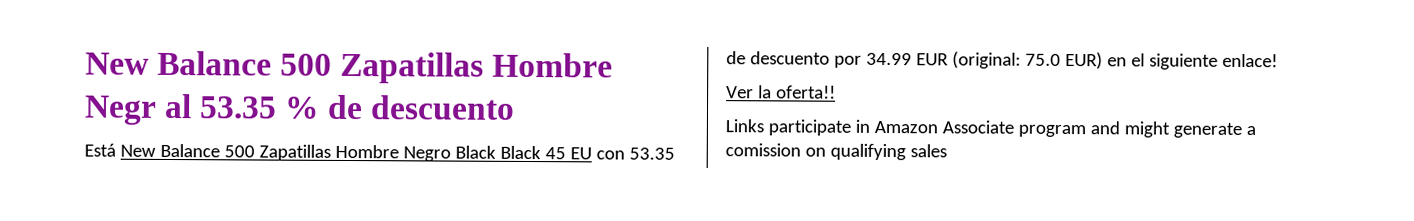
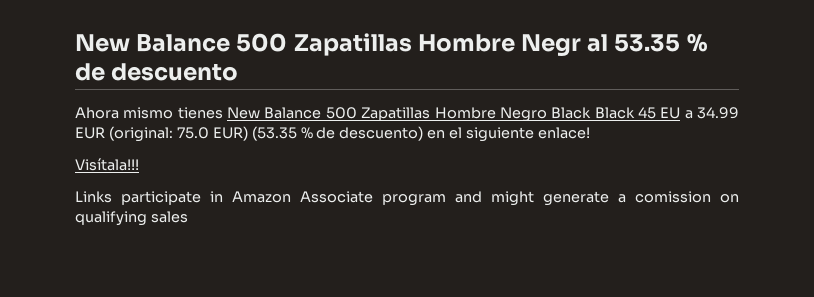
- Está New Balance 500 Zapatillas Hombre Negro Black Black 45 EU con 53.35 de descuento por 34.99 EUR (original: 75.0 EUR) en el siguiente enlace!
+ Ahora mismo tienes New Balance 500 Zapatillas Hombre Negro Black Black 45 EU a 34.99 EUR (original: 75.0 EUR) (53.35 % de descuento) en el siguiente enlace!
- Ver la oferta!!
+ Visítala!!!

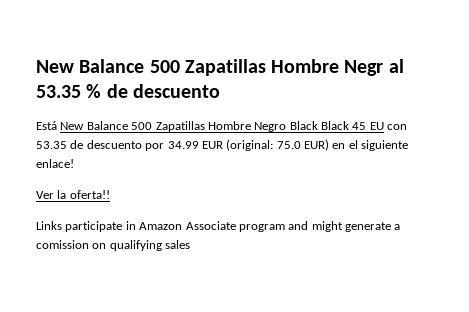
- Ahora mismo tienes New Balance 500 Zapatillas Hombre Negro Black Black 45 EU a 34.99 EUR (original: 75.0 EUR) (53.35 % de descuento) en el siguiente enlace!
+ Está New Balance 500 Zapatillas Hombre Negro Black Black 45 EU con 53.35 de descuento por 34.99 EUR (original: 75.0 EUR) en el siguiente enlace!
- Visítala!!!
+ Ver la oferta!!

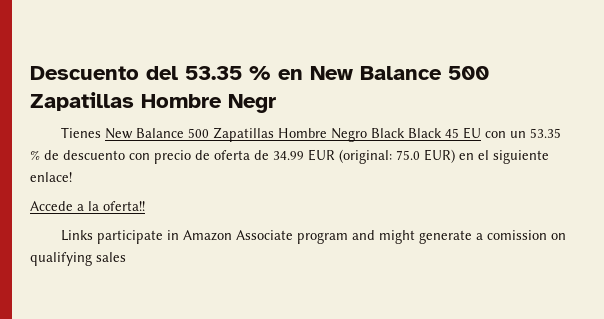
- New Balance 500 Zapatillas Hombre Negr al 53.35 % de descuento
- Está New Balance 500 Zapatillas Hombre Negro Black Black 45 EU con 53.35 de descuento por 34.99 EUR (original: 75.0 EUR) en el siguiente enlace!
+ Descuento del 53.35 % en New Balance 500 Zapatillas Hombre Negr
+ Tienes New Balance 500 Zapatillas Hombre Negro Black Black 45 EU con un 53.35 % de descuento con precio de oferta de 34.99 EUR (original: 75.0 EUR) en el siguiente enlace!
- Ver la oferta!!
+ Accede a la oferta!!

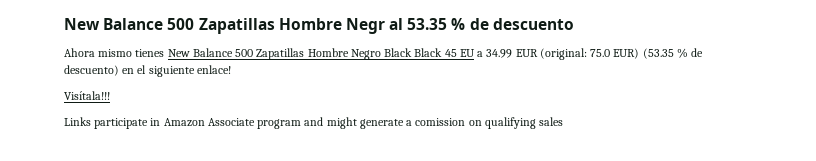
- Descuento del 53.35 % en New Balance 500 Zapatillas Hombre Negr
- Tienes New Balance 500 Zapatillas Hombre Negro Black Black 45 EU con un 53.35 % de descuento con precio de oferta de 34.99 EUR (original: 75.0 EUR) en el siguiente enlace!
+ New Balance 500 Zapatillas Hombre Negr al 53.35 % de descuento
+ Ahora mismo tienes New Balance 500 Zapatillas Hombre Negro Black Black 45 EU a 34.99 EUR (original: 75.0 EUR) (53.35 % de descuento) en el siguiente enlace!
- Accede a la oferta!!
+ Visítala!!!

